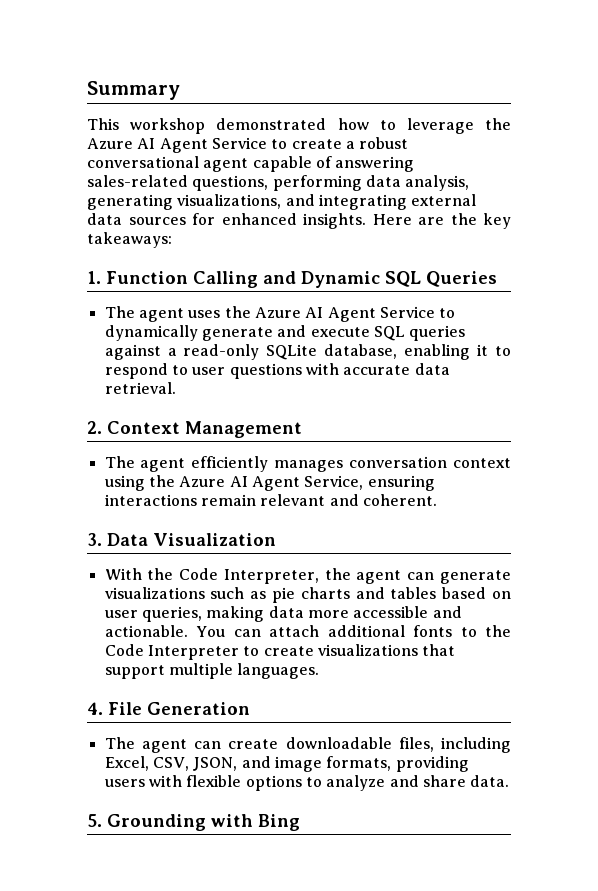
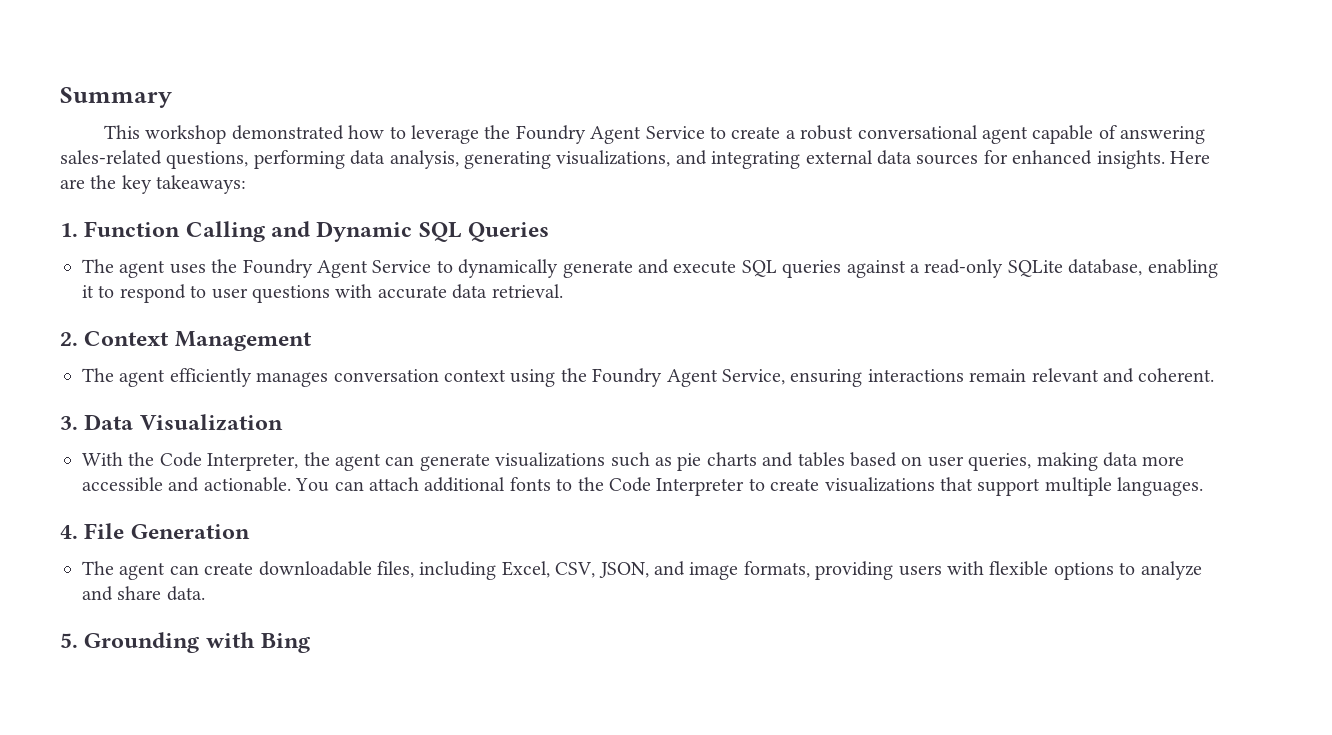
- This workshop demonstrated how to leverage the Azure AI Agent Service to create a robust conversational agent capable of answering sales-related questions, performing data analysis, generating visualizations, and integrating external data sources for enhanced insights.
+ This workshop demonstrated how to leverage the Foundry Agent Service to create a robust conversational agent capable of answering sales-related questions, performing data analysis, generating visualizations, and integrating external data sources for enhanced insights.
- The agent uses the Azure AI Agent Service to dynamically generate and execute SQL queries against a read-only SQLite database, enabling it to respond to user questions with accurate data retrieval.
+ The agent uses the Foundry Agent Service to dynamically generate and execute SQL queries against a read-only SQLite database, enabling it to respond to user questions with accurate data retrieval.
- The agent efficiently manages conversation context using the Azure AI Agent Service, ensuring interactions remain relevant and coherent.
+ The agent efficiently manages conversation context using the Foundry Agent Service, ensuring interactions remain relevant and coherent.

